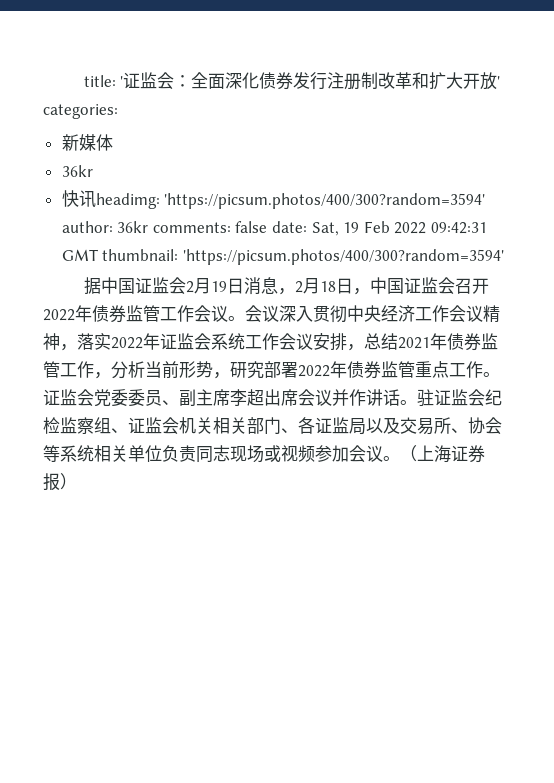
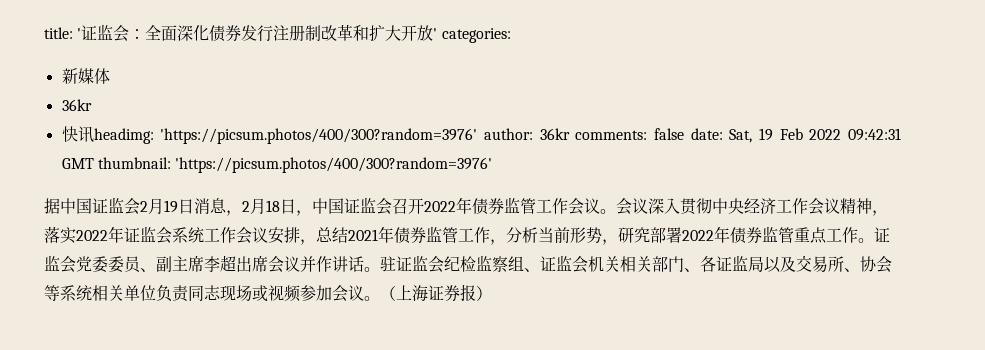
- 快讯headimg: 'https://picsum.photos/400/300?random=3594' author: 36kr comments: false date: Sat, 19 Feb 2022 09:42:31 GMT thumbnail: 'https://picsum.photos/400/300?random=3594'
+ 快讯headimg: 'https://picsum.photos/400/300?random=3976' author: 36kr comments: false date: Sat, 19 Feb 2022 09:42:31 GMT thumbnail: 'https://picsum.photos/400/300?random=3976'

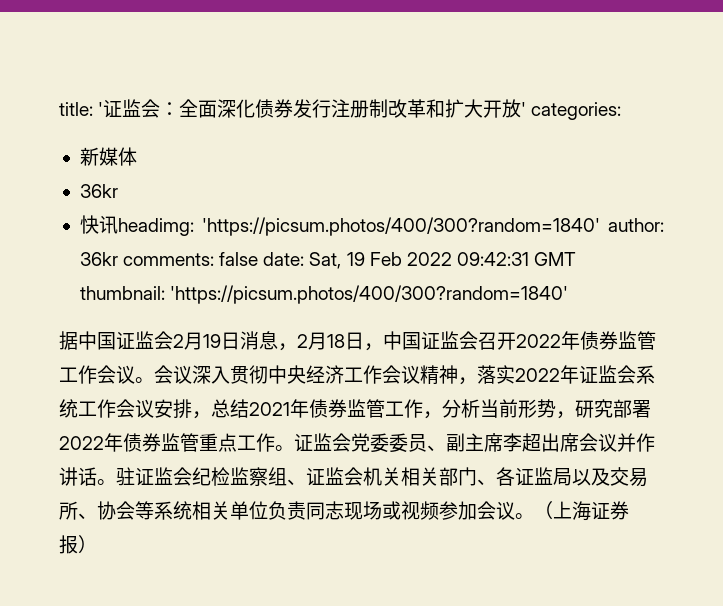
- 快讯headimg: 'https://picsum.photos/400/300?random=3976' author: 36kr comments: false date: Sat, 19 Feb 2022 09:42:31 GMT thumbnail: 'https://picsum.photos/400/300?random=3976'
+ 快讯headimg: 'https://picsum.photos/400/300?random=1840' author: 36kr comments: false date: Sat, 19 Feb 2022 09:42:31 GMT thumbnail: 'https://picsum.photos/400/300?random=1840'

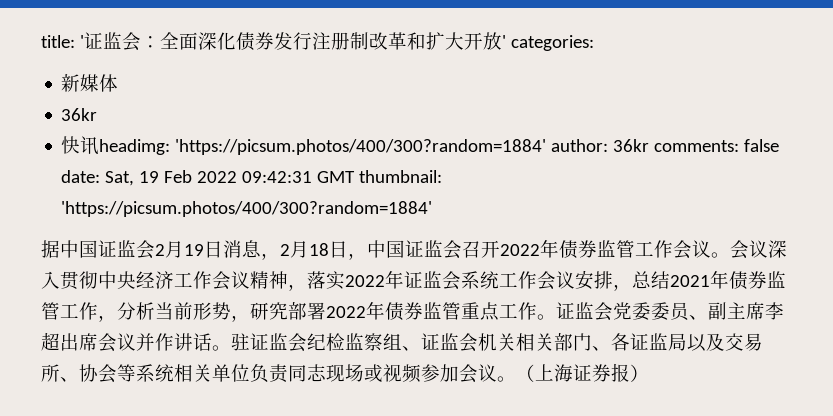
- 快讯headimg: 'https://picsum.photos/400/300?random=1840' author: 36kr comments: false date: Sat, 19 Feb 2022 09:42:31 GMT thumbnail: 'https://picsum.photos/400/300?random=1840'
+ 快讯headimg: 'https://picsum.photos/400/300?random=1884' author: 36kr comments: false date: Sat, 19 Feb 2022 09:42:31 GMT thumbnail: 'https://picsum.photos/400/300?random=1884'

